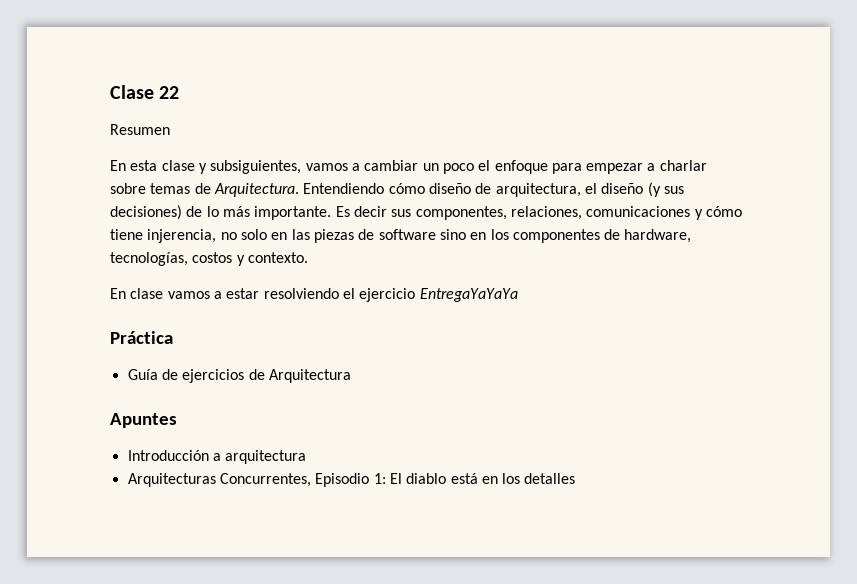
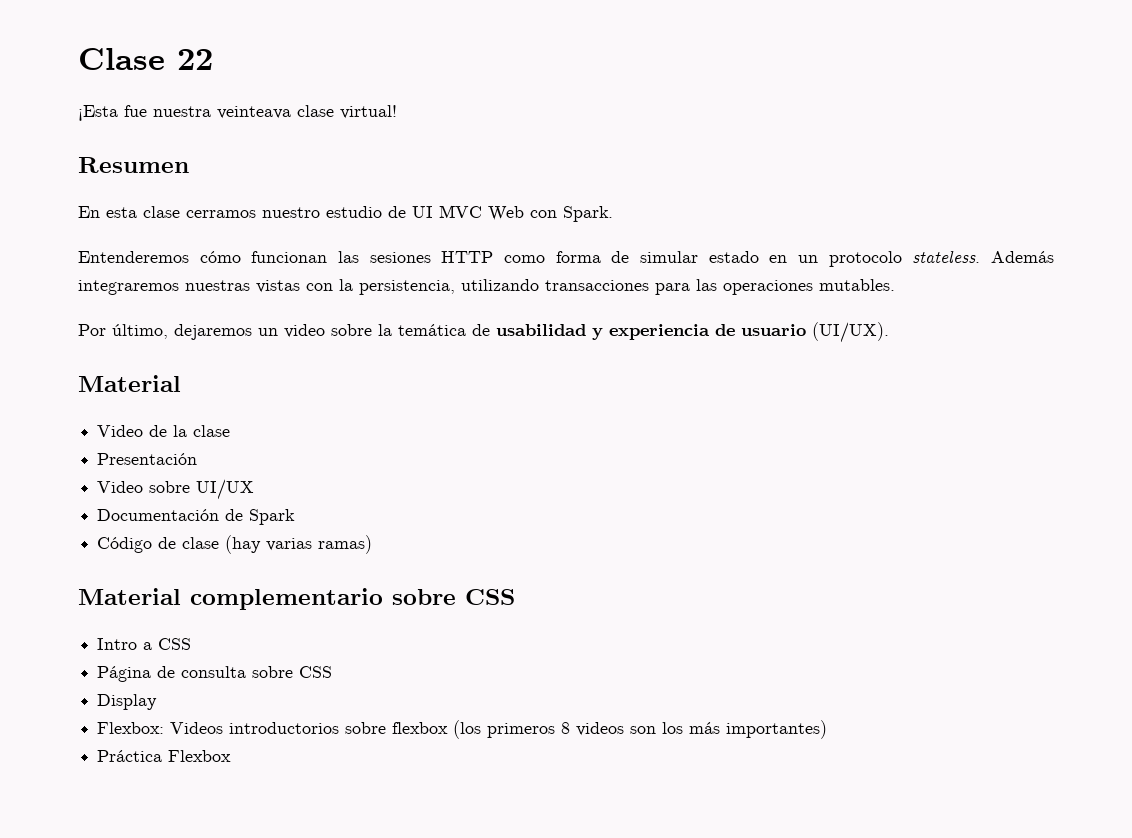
+ ¡Esta fue nuestra veinteava clase virtual!
  Resumen
- En esta clase y subsiguientes, vamos a cambiar un poco el enfoque para empezar a charlar sobre temas de Arquitectura. Entendiendo cómo diseño de arquitectura, el diseño (y sus decisiones) de lo más importante. Es decir sus componentes, relaciones, comunicaciones y cómo tiene injerencia, no solo en las piezas de software sino en los componentes de hardware, tecnologías, costos y contexto.
- En clase vamos a estar resolviendo el ejercicio EntregaYaYaYa
- Práctica
- Guía de ejercicios de Arquitectura
- Apuntes
- Introducción a arquitectura
- Arquitecturas Concurrentes, Episodio 1: El diablo está en los detalles
+ En esta clase cerramos nuestro estudio de UI MVC Web con Spark.
+ Entenderemos cómo funcionan las sesiones HTTP como forma de simular estado en un protocolo stateless. Además integraremos nuestras vistas con la persistencia, utilizando transacciones para las operaciones mutables.
+ Por último, dejaremos un video sobre la temática de usabilidad y experiencia de usuario (UI/UX).
+ Material
+ Video de la clase
+ Presentación
+ Video sobre UI/UX
+ Documentación de Spark
+ Código de clase (hay varias ramas)
+ Material complementario sobre CSS
+ Intro a CSS
+ Página de consulta sobre CSS
+ Display
+ Flexbox: Videos introductorios sobre flexbox (los primeros 8 videos son los más importantes)
+ Práctica Flexbox

